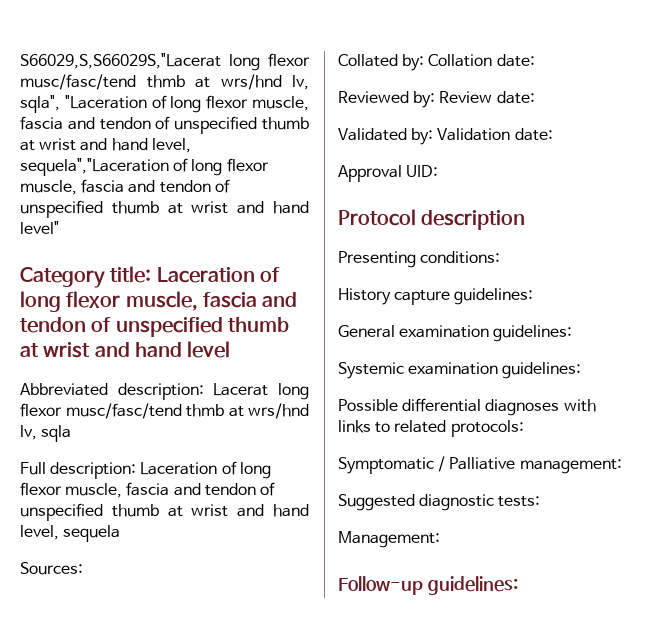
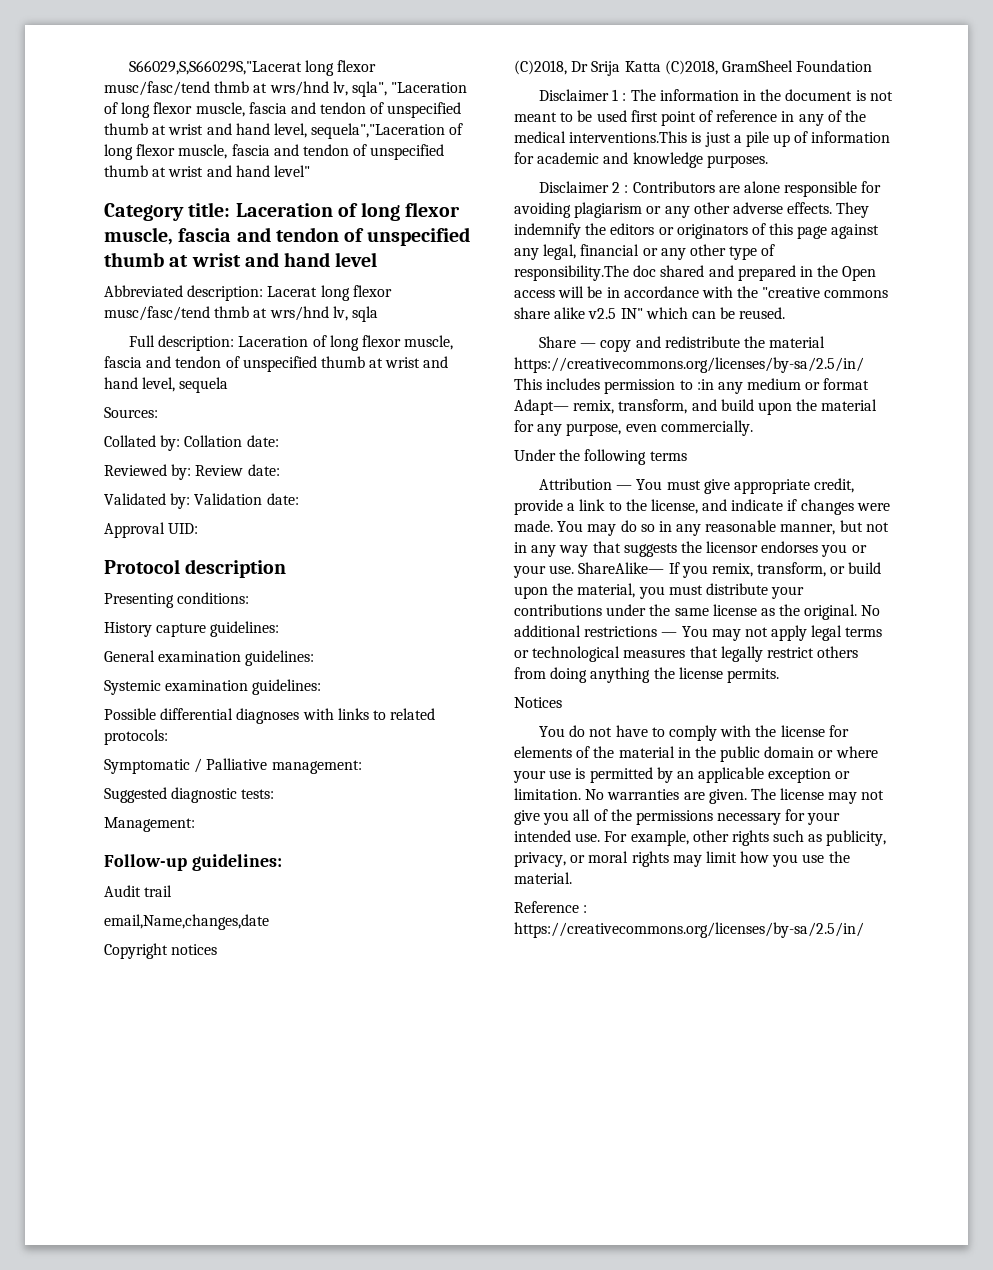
+ Audit trail
+ email,Name,changes,date
+ Copyright notices
+ (C)2018, Dr Srija Katta (C)2018, GramSheel Foundation
+ Disclaimer 1 : The information in the document is not meant to be used first point of reference in any of the medical interventions.This is just a pile up of information for academic and knowledge purposes.
+ Disclaimer 2 : Contributors are alone responsible for avoiding plagiarism or any other adverse effects. They indemnify the editors or originators of this page against any legal, financial or any other type of responsibility.The doc shared and prepared in the Open access will be in accordance with the "creative commons share alike v2.5 IN" which can be reused.
+ Share — copy and redistribute the material https://creativecommons.org/licenses/by-sa/2.5/in/ This includes permission to :in any medium or format Adapt— remix, transform, and build upon the material for any purpose, even commercially.
+ Under the following terms
+ Attribution — You must give appropriate credit, provide a link to the license, and indicate if changes were made. You may do so in any reasonable manner, but not in any way that suggests the licensor endorses you or your use. ShareAlike— If you remix, transform, or build upon the material, you must distribute your contributions under the same license as the original. No additional restrictions — You may not apply legal terms or technological measures that legally restrict others from doing anything the license permits.
+ Notices
+ You do not have to comply with the license for elements of the material in the public domain or where your use is permitted by an applicable exception or limitation. No warranties are given. The license may not give you all of the permissions necessary for your intended use. For example, other rights such as publicity, privacy, or moral rights may limit how you use the material.
+ Reference : https://creativecommons.org/licenses/by-sa/2.5/in/

